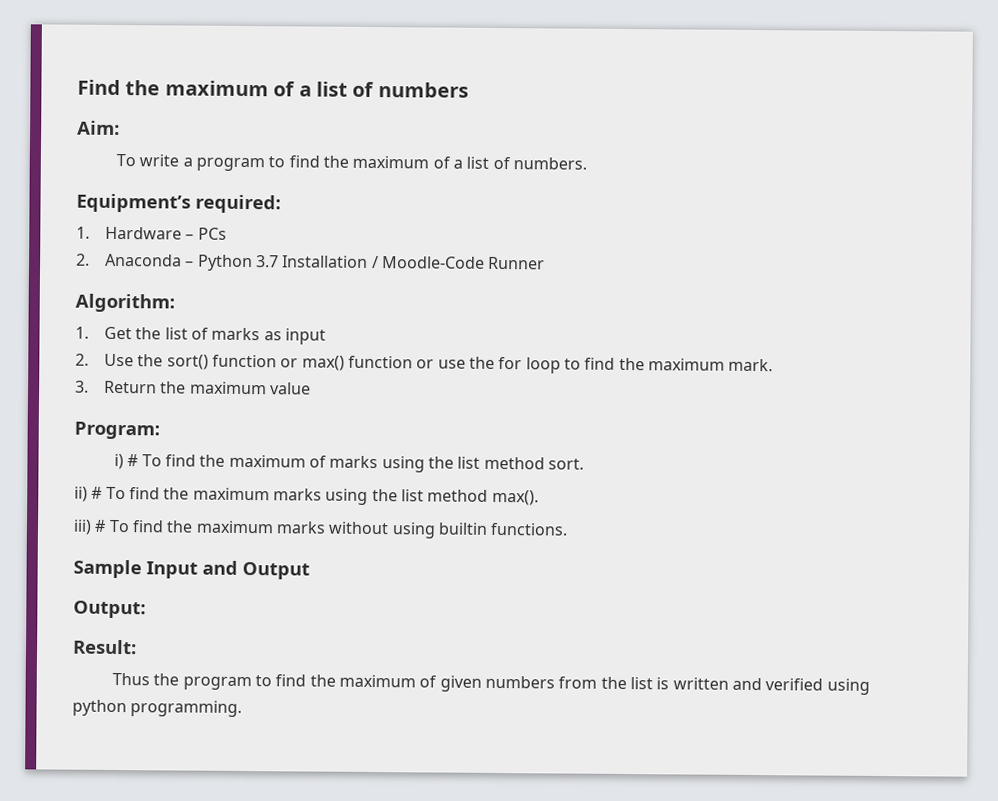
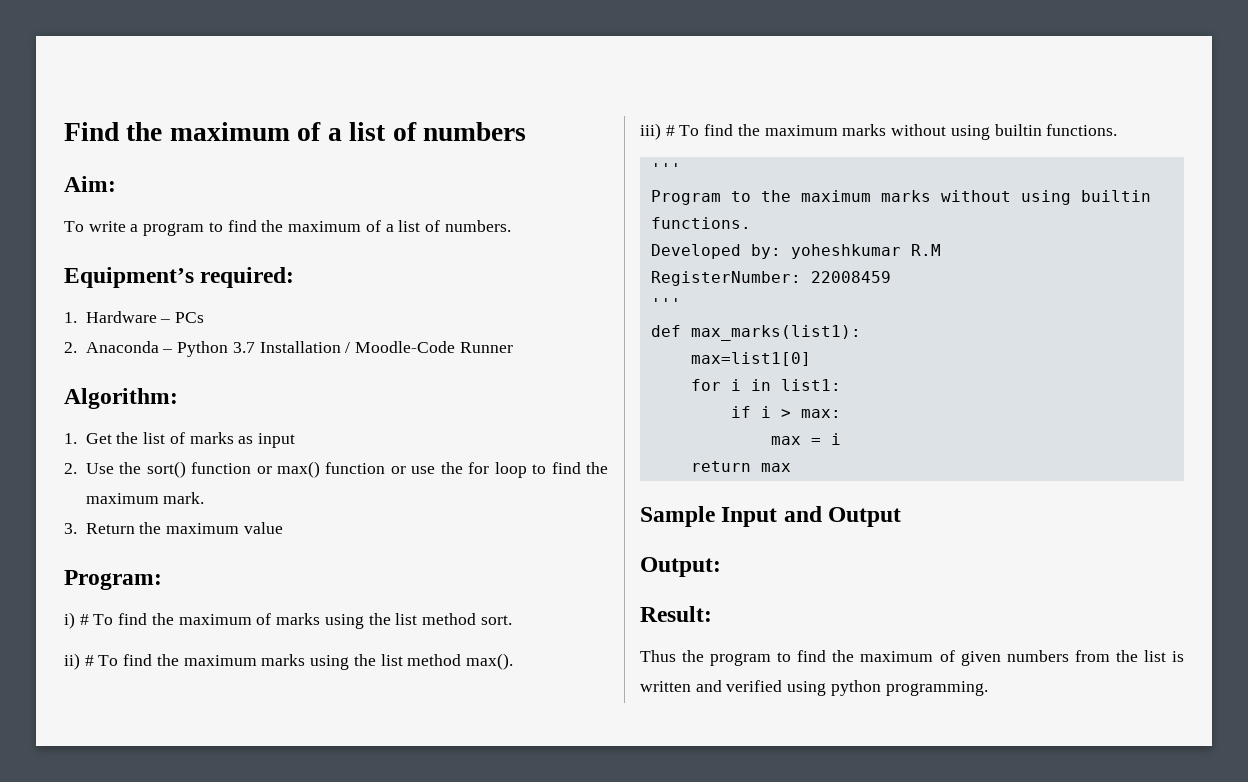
  iii) # To find the maximum marks without using builtin functions.
+ '''
+ Program to the maximum marks without using builtin functions.
+ Developed by: yoheshkumar R.M
+ RegisterNumber: 22008459
+ '''
+ def max_marks(list1):
+ max=list1[0]
+ for i in list1:
+ if i > max:
+ max = i
+ return max

